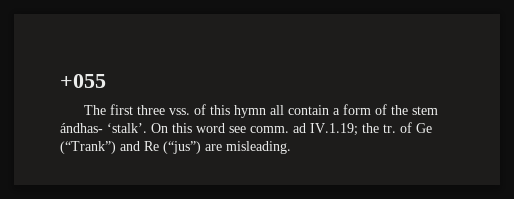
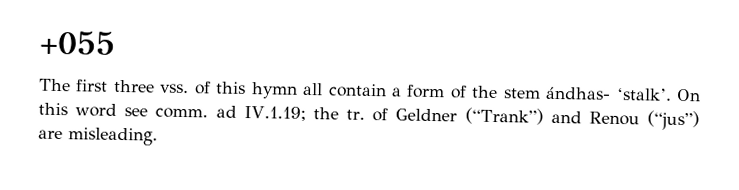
- On this word see comm. ad IV.1.19; the tr. of Ge (“Trank”) and Re (“jus”) are misleading.
+ On this word see comm. ad IV.1.19; the tr. of Geldner (“Trank”) and Renou (“jus”) are misleading.

